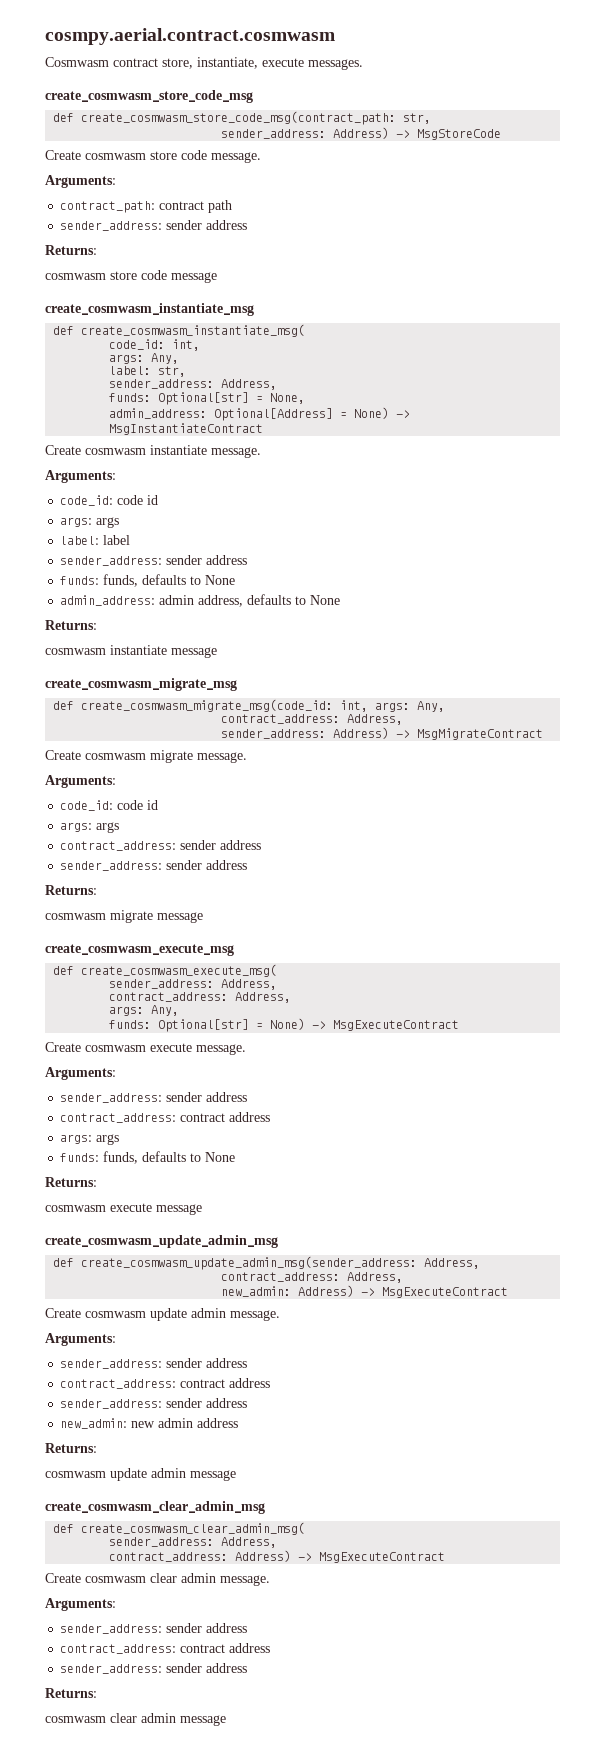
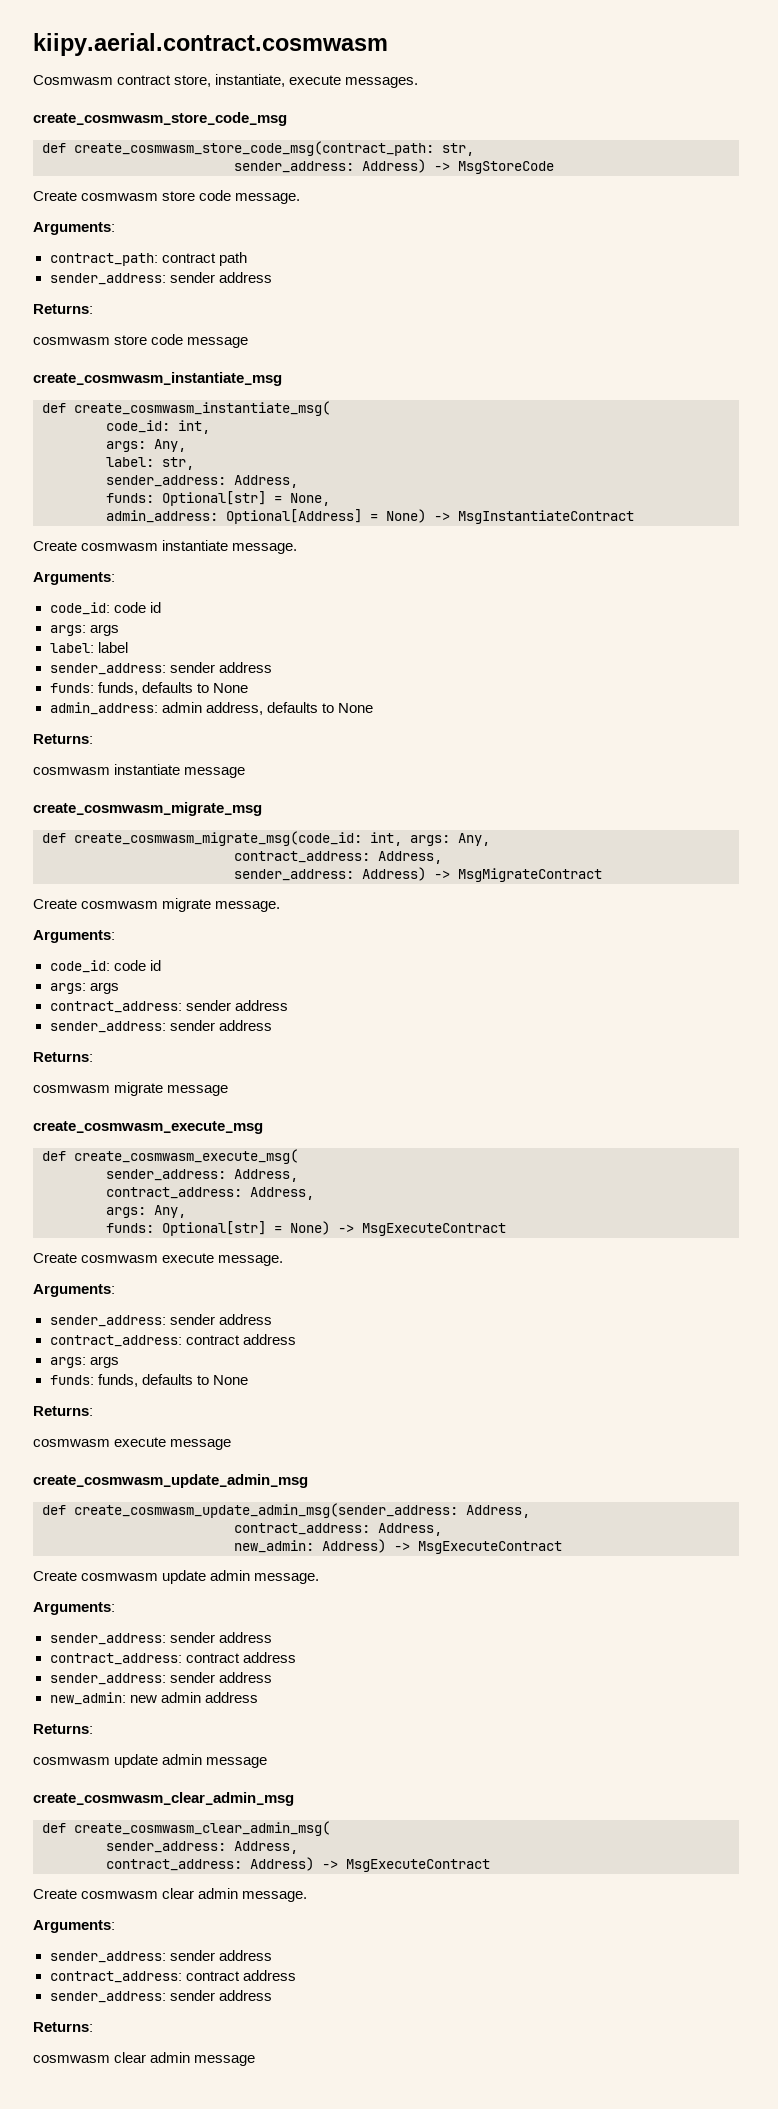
- cosmpy.aerial.contract.cosmwasm
+ kiipy.aerial.contract.cosmwasm

